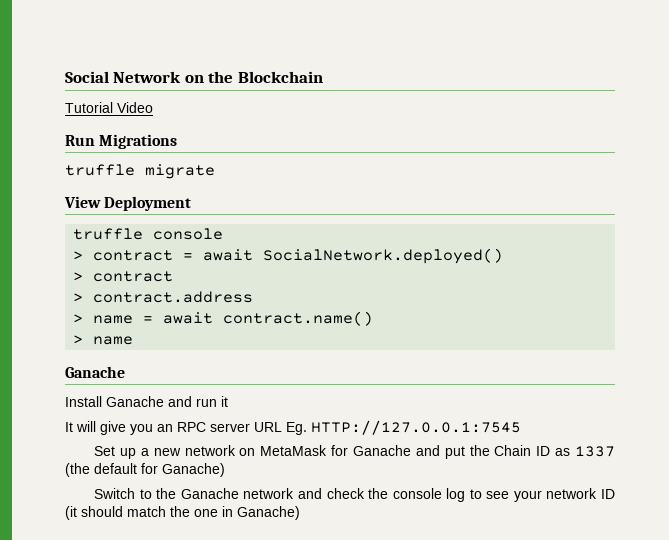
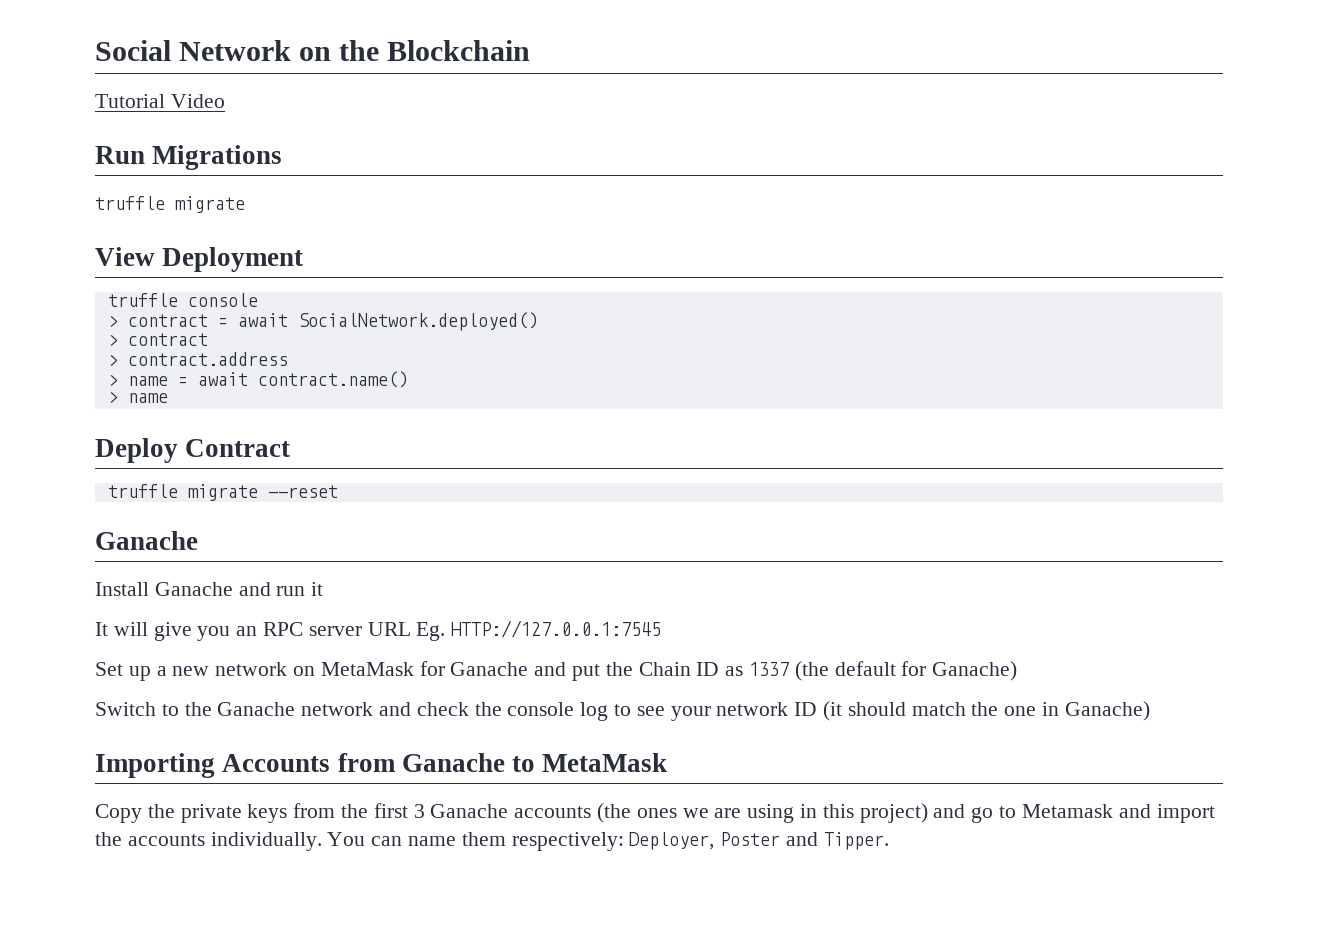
+ Deploy Contract
+ truffle migrate --reset
+ Importing Accounts from Ganache to MetaMask
+ Copy the private keys from the first 3 Ganache accounts (the ones we are using in this project) and go to Metamask and import the accounts individually. You can name them respectively: Deployer, Poster and Tipper.

